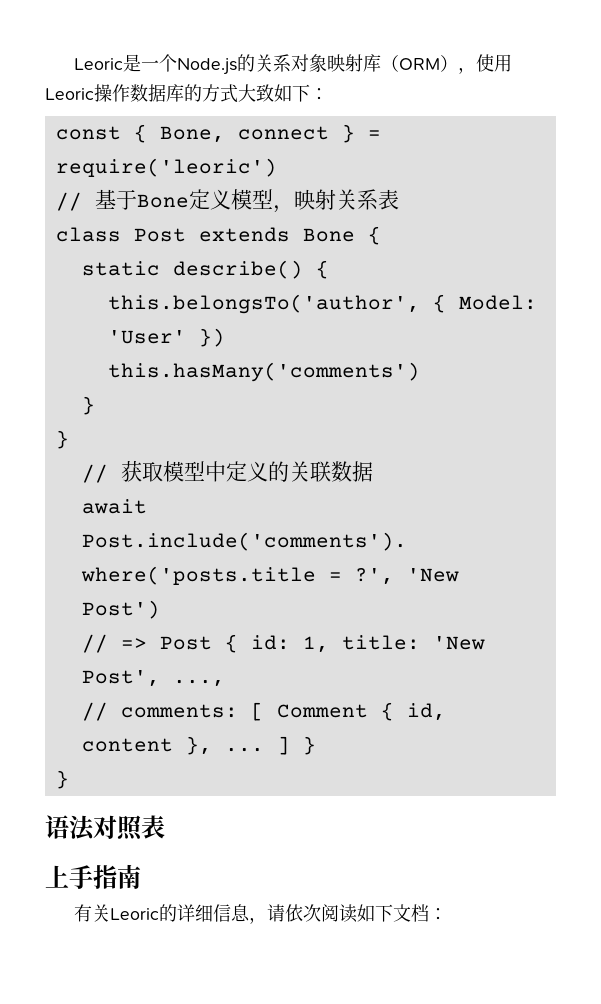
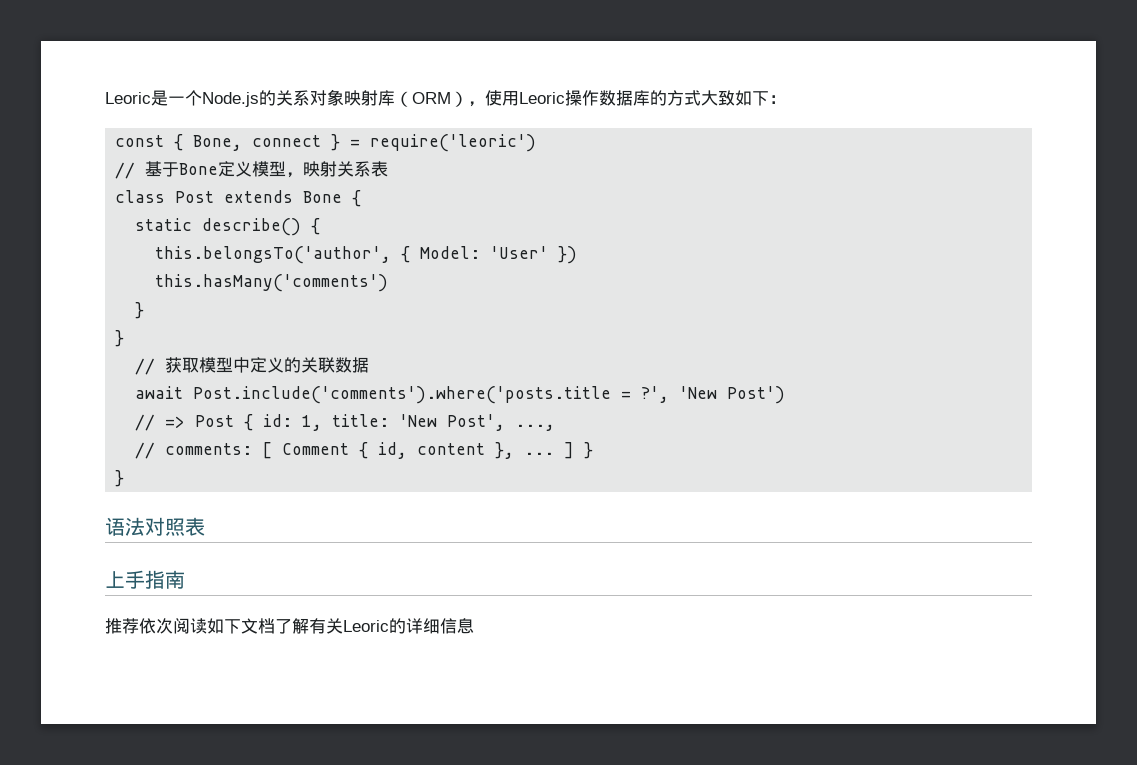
- 有关Leoric的详细信息，请依次阅读如下文档：
+ 推荐依次阅读如下文档了解有关Leoric的详细信息

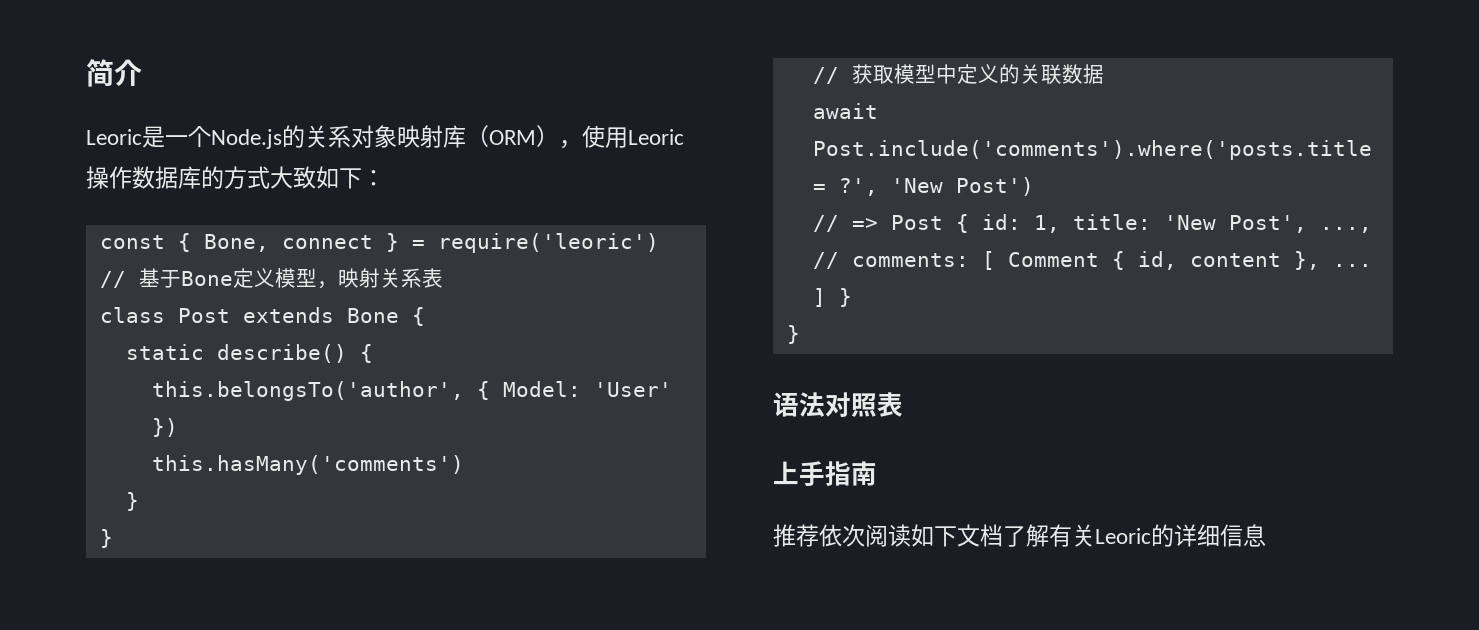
+ 简介

